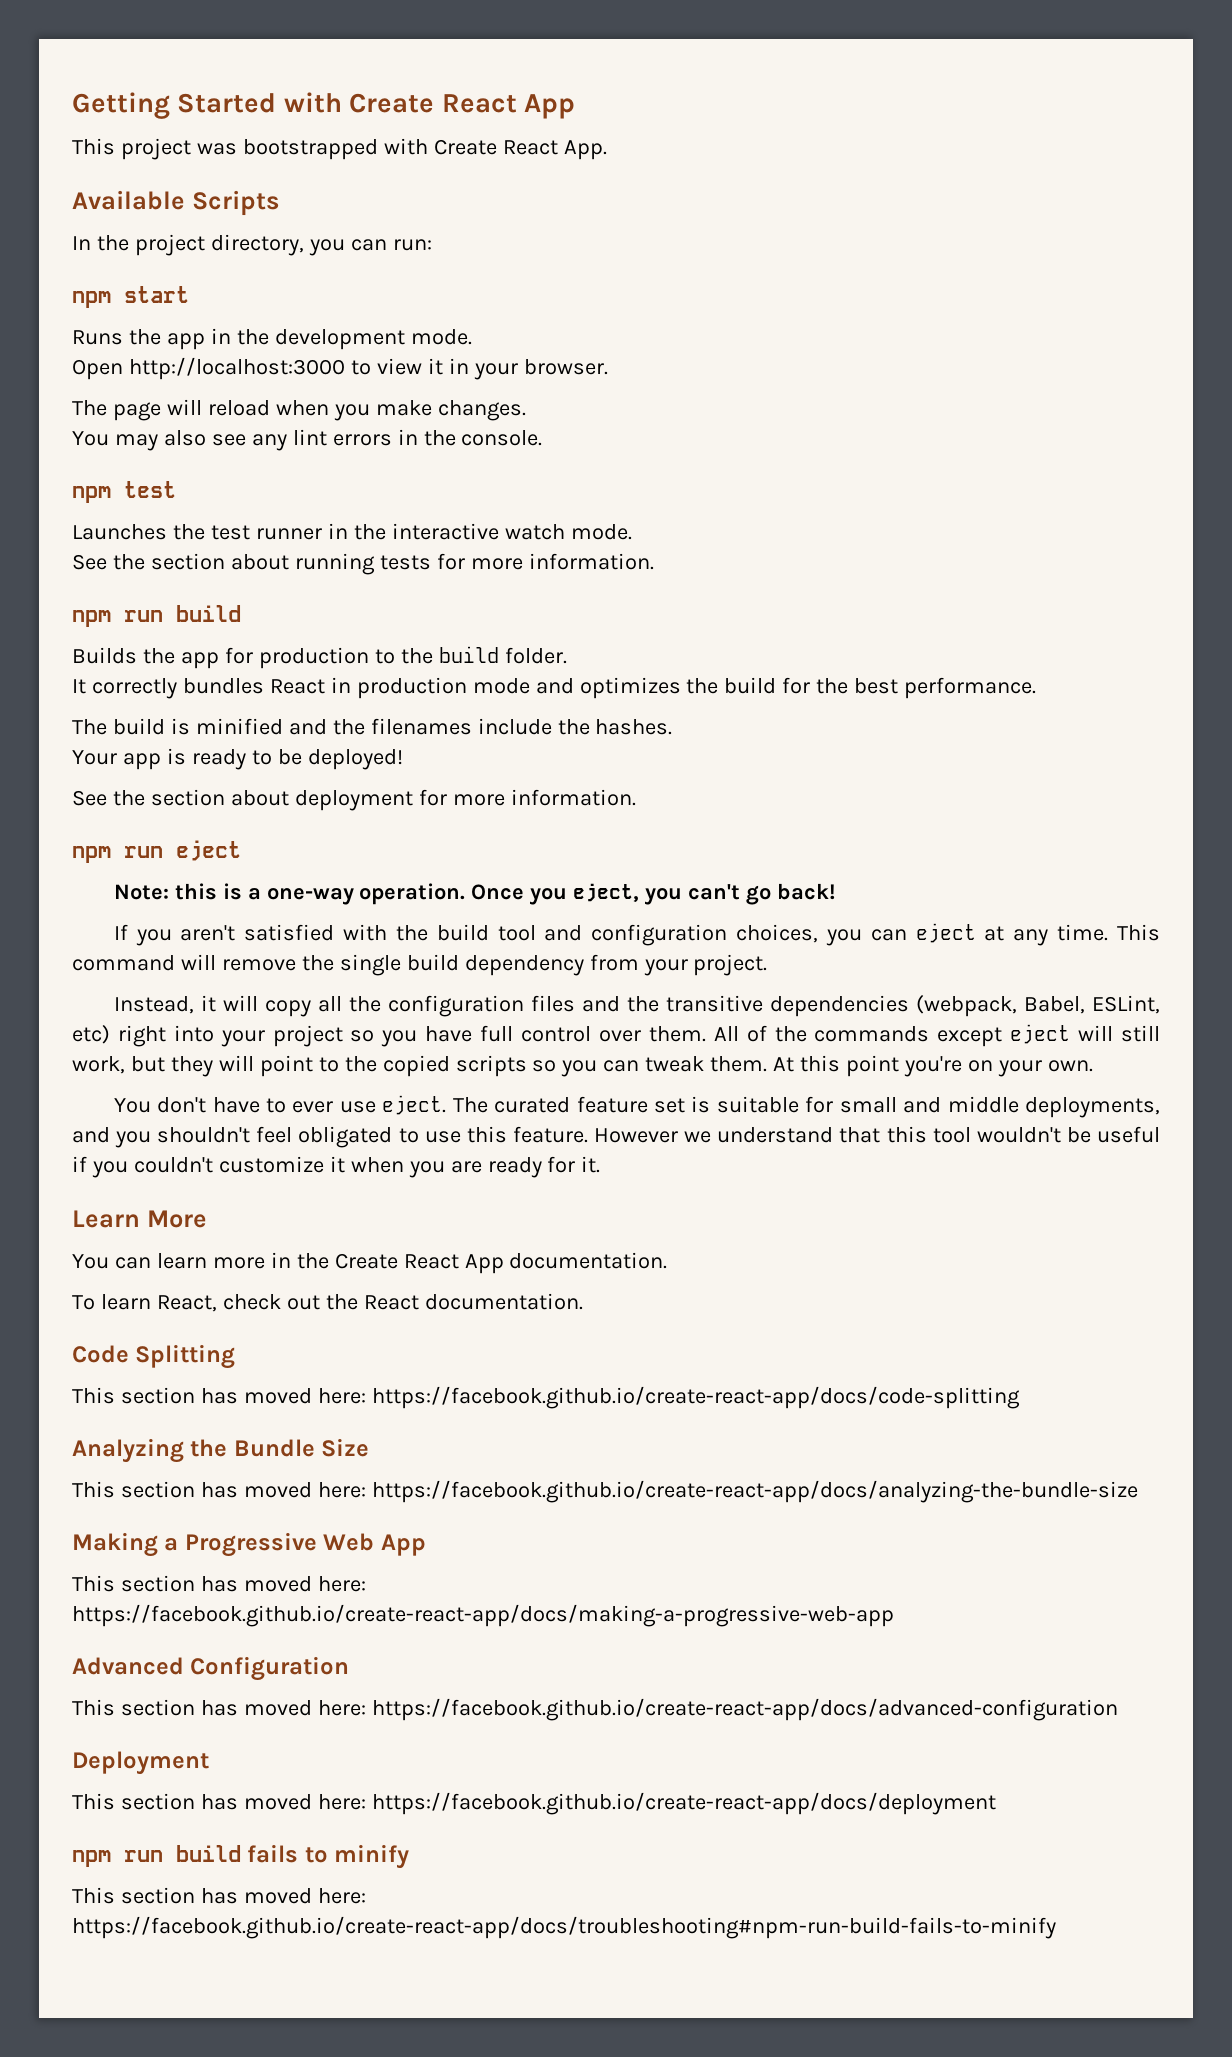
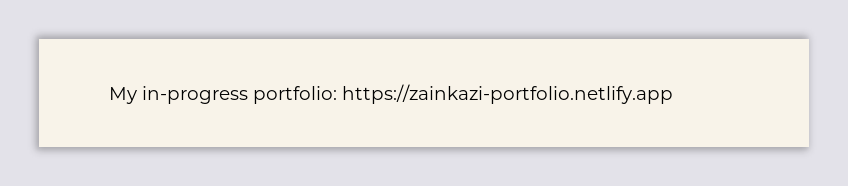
- Getting Started with Create React App
- This project was bootstrapped with Create React App.
- Available Scripts
- In the project directory, you can run:
- npm start
- Runs the app in the development mode.
- Open http://localhost:3000 to view it in your browser.
- The page will reload when you make changes.
- You may also see any lint errors in the console.
- npm test
- Launches the test runner in the interactive watch mode.
- See the section about running tests for more information.
- npm run build
- Builds the app for production to the build folder.
- It correctly bundles React in production mode and optimizes the build for the best performance.
- The build is minified and the filenames include the hashes.
- Your app is ready to be deployed!
- See the section about deployment for more information.
- npm run eject
- Note: this is a one-way operation. Once you eject, you can't go back!
- If you aren't satisfied with the build tool and configuration choices, you can eject at any time. This command will remove the single build dependency from your project.
- Instead, it will copy all the configuration files and the transitive dependencies (webpack, Babel, ESLint, etc) right into your project so you have full control over them. All of the commands except eject will still work, but they will point to the copied scripts so you can tweak them. At this point you're on your own.
- You don't have to ever use eject. The curated feature set is suitable for small and middle deployments, and you shouldn't feel obligated to use this feature. However we understand that this tool wouldn't be useful if you couldn't customize it when you are ready for it.
- Learn More
- You can learn more in the Create React App documentation.
- To learn React, check out the React documentation.
- Code Splitting
- This section has moved here: https://facebook.github.io/create-react-app/docs/code-splitting
- Analyzing the Bundle Size
- This section has moved here: https://facebook.github.io/create-react-app/docs/analyzing-the-bundle-size
- Making a Progressive Web App
- This section has moved here: https://facebook.github.io/create-react-app/docs/making-a-progressive-web-app
- Advanced Configuration
- This section has moved here: https://facebook.github.io/create-react-app/docs/advanced-configuration
- Deployment
- This section has moved here: https://facebook.github.io/create-react-app/docs/deployment
- npm run build fails to minify
- This section has moved here: https://facebook.github.io/create-react-app/docs/troubleshooting#npm-run-build-fails-to-minify
+ My in-progress portfolio: https://zainkazi-portfolio.netlify.app

